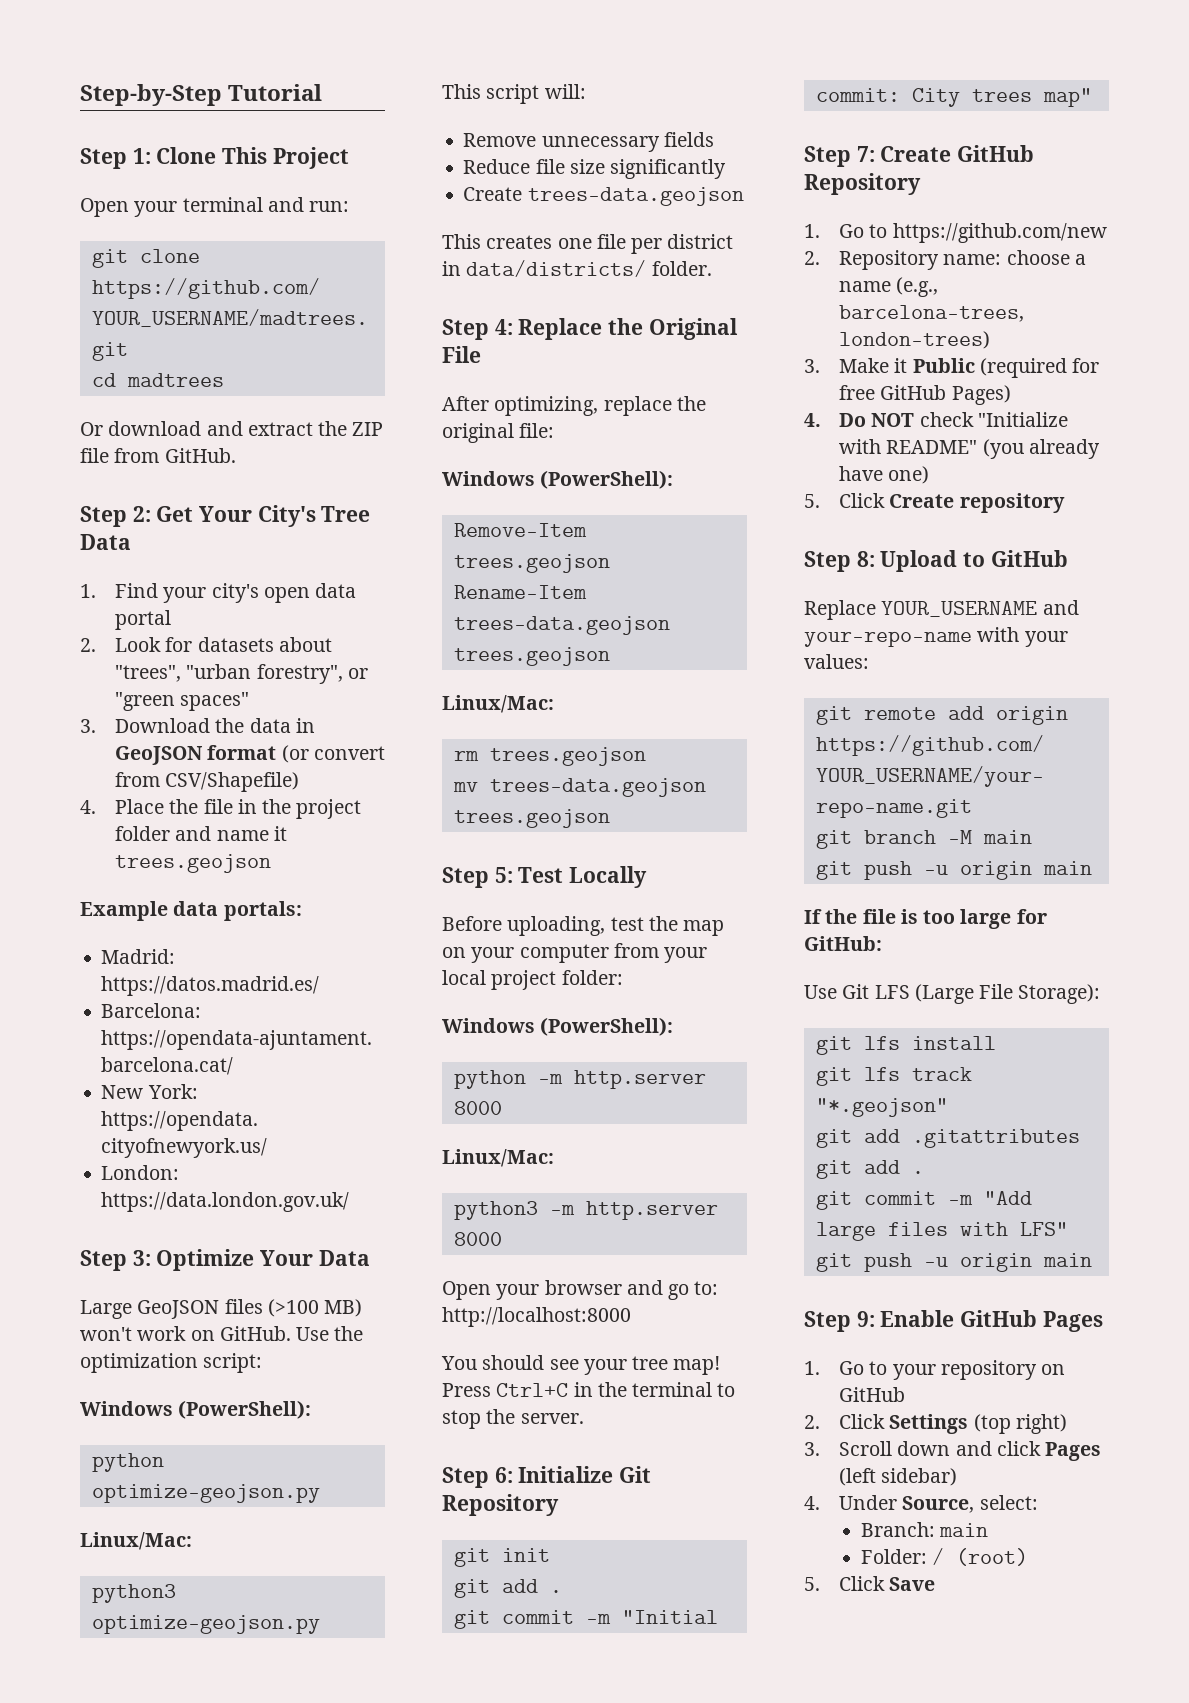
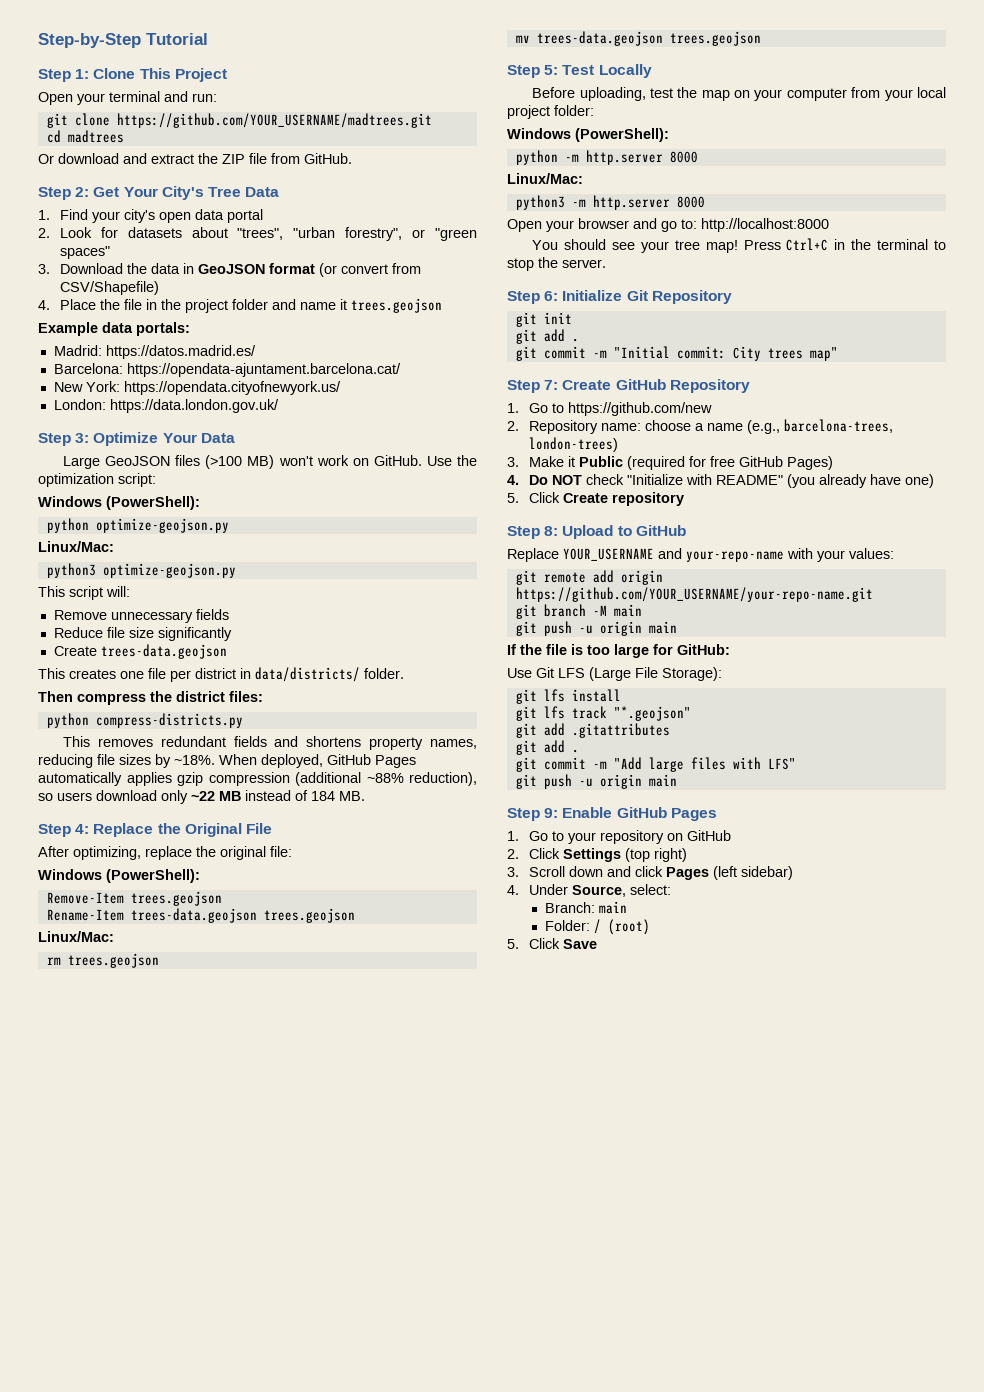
+ Then compress the district files:
+ python compress-districts.py
+ This removes redundant fields and shortens property names, reducing file sizes by ~18%. When deployed, GitHub Pages automatically applies gzip compression (additional ~88% reduction), so users download only ~22 MB instead of 184 MB.

